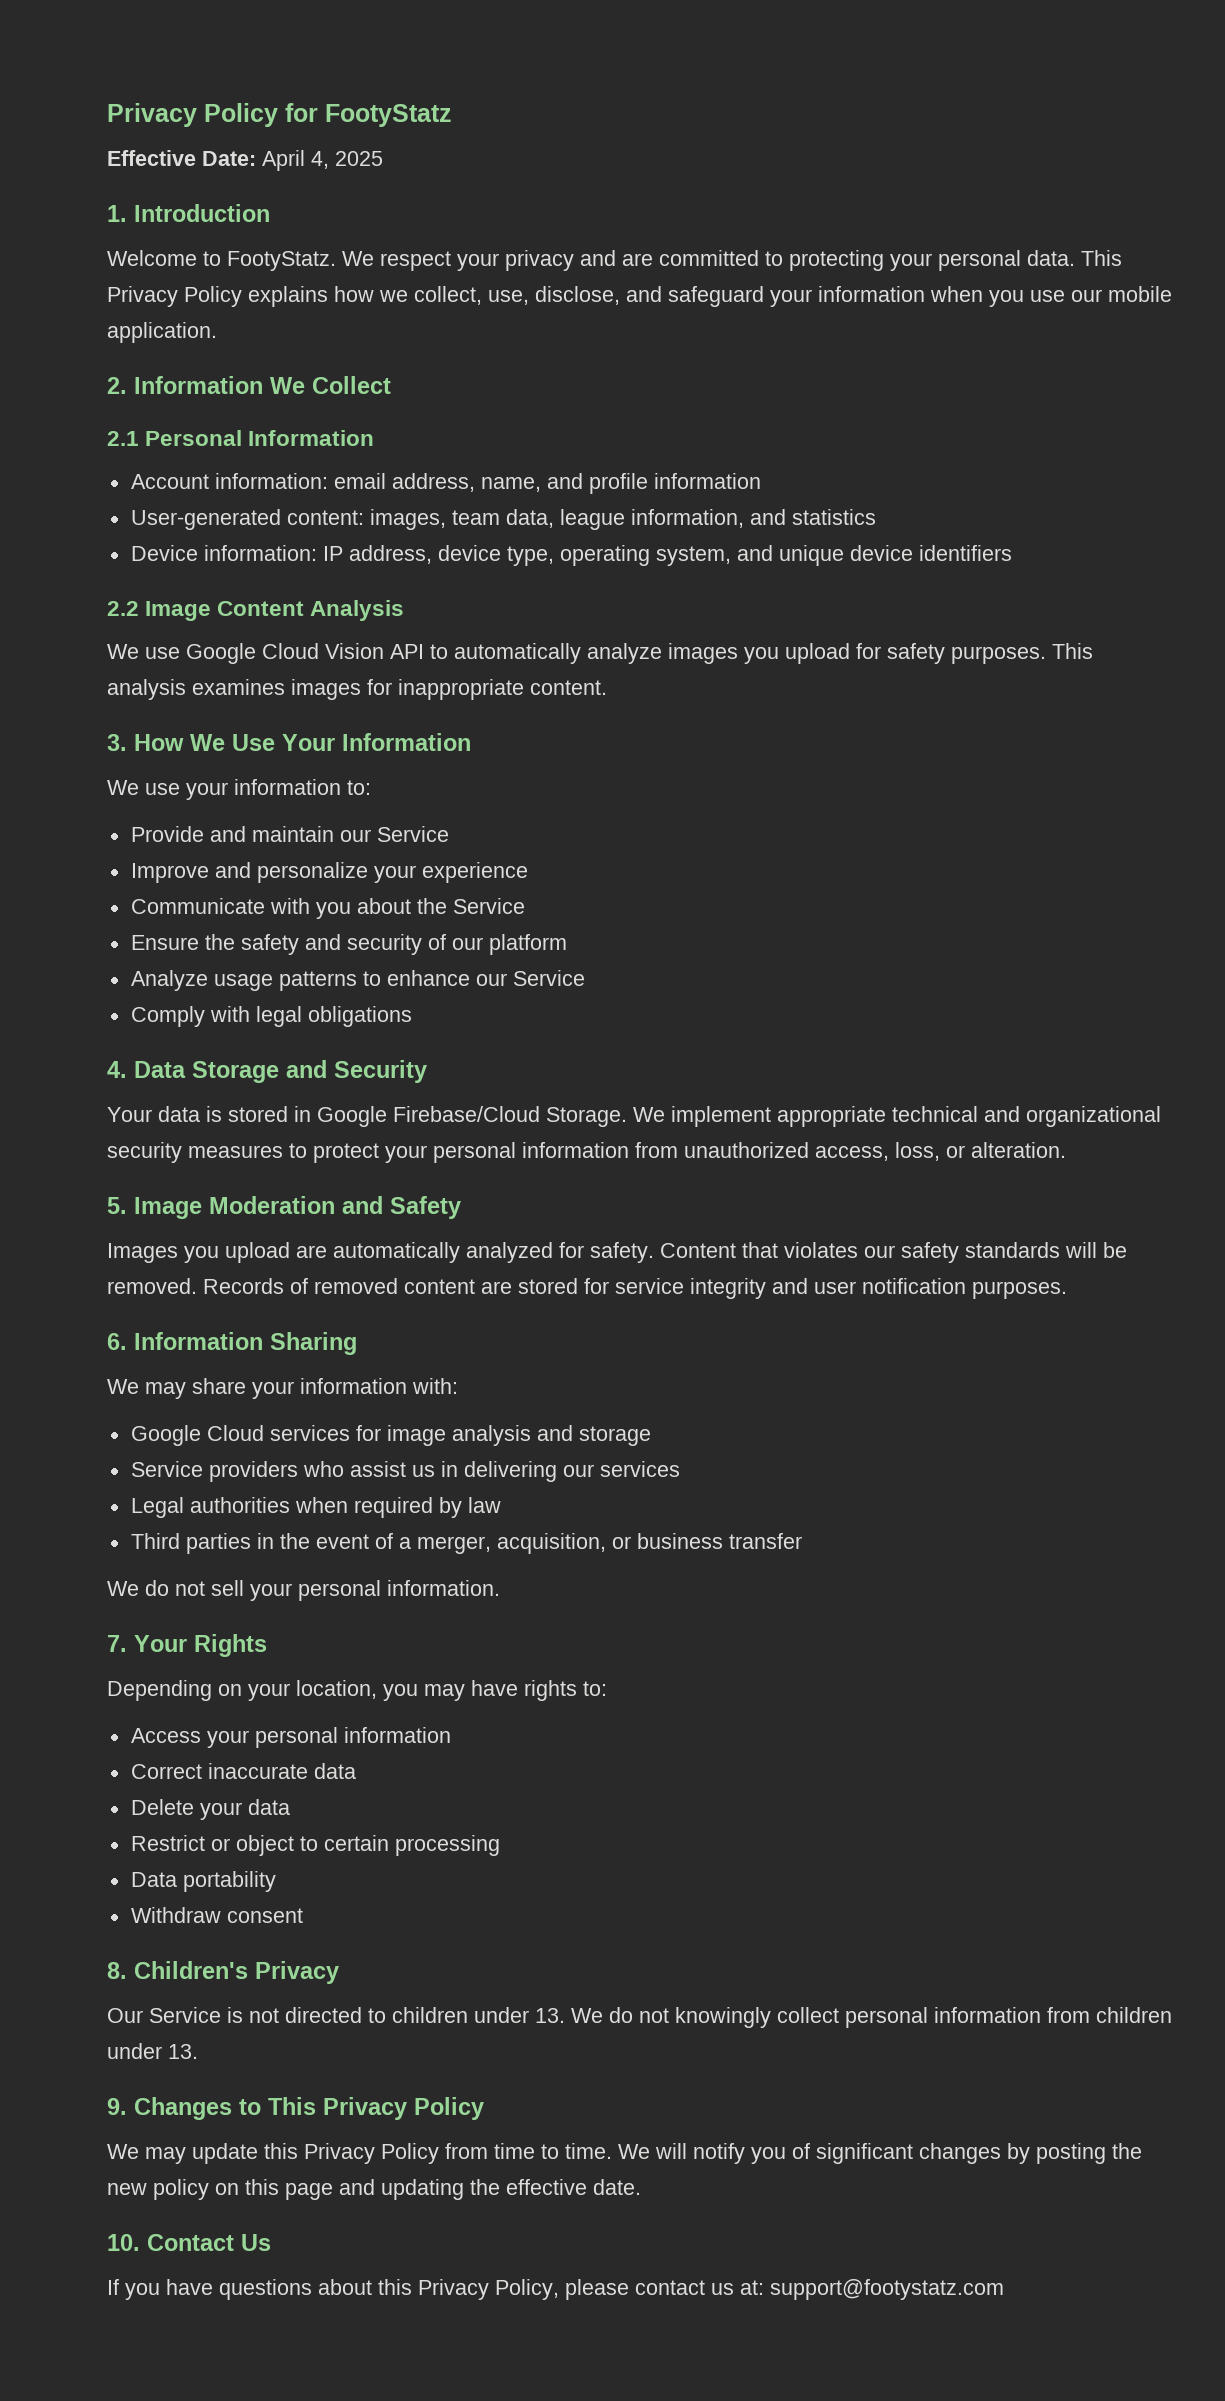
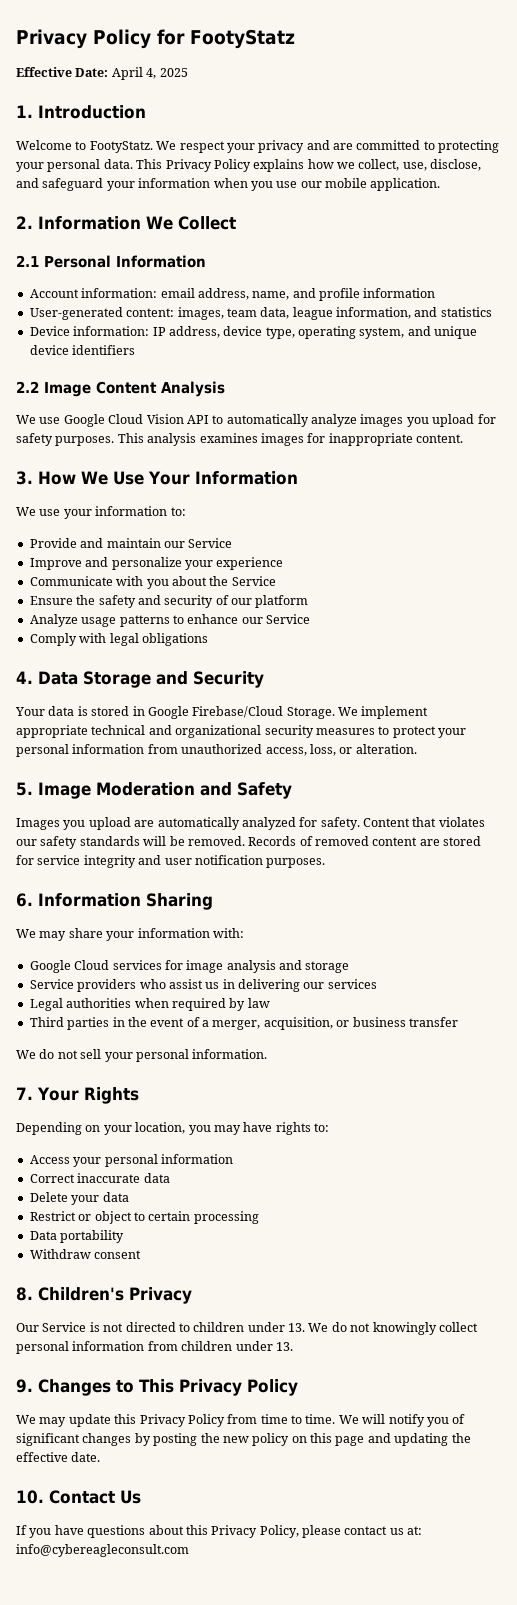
- If you have questions about this Privacy Policy, please contact us at: support@footystatz.com
+ If you have questions about this Privacy Policy, please contact us at: info@cybereagleconsult.com

